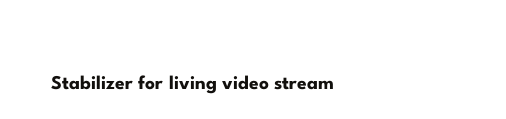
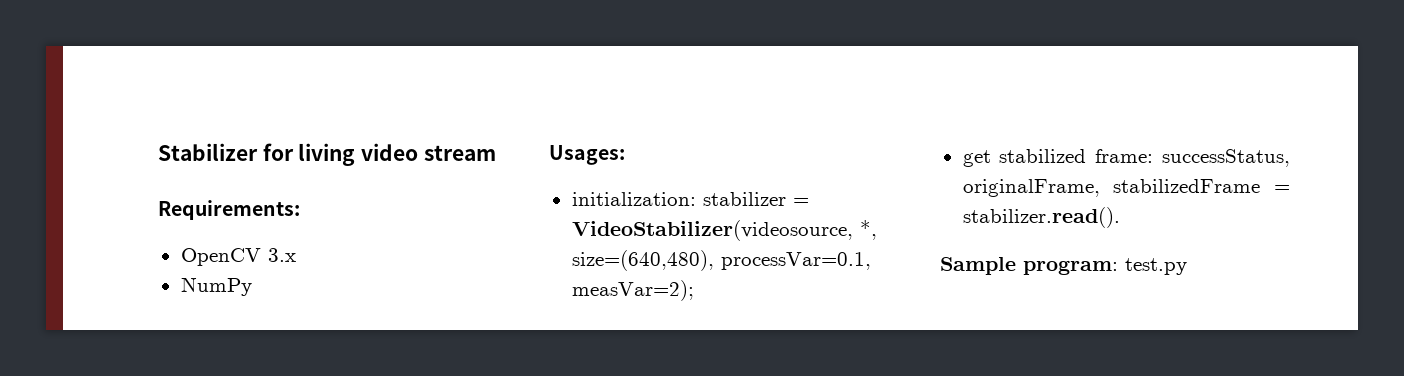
+ Requirements:
+ OpenCV 3.x
+ NumPy
+ Usages:
+ initialization: stabilizer = VideoStabilizer(videosource, *, size=(640,480), processVar=0.1, measVar=2);
+ get stabilized frame: successStatus, originalFrame, stabilizedFrame = stabilizer.read().
+ Sample program: test.py

